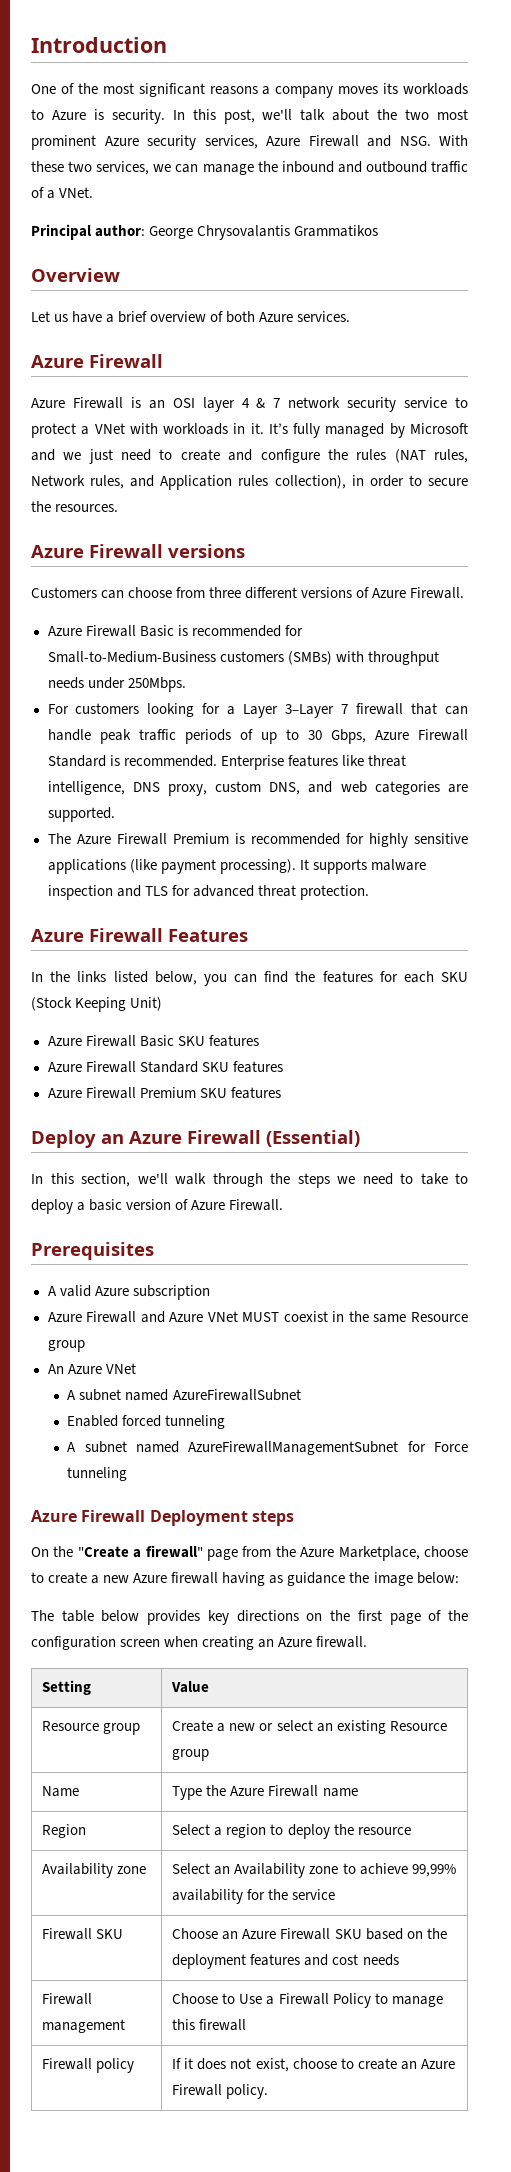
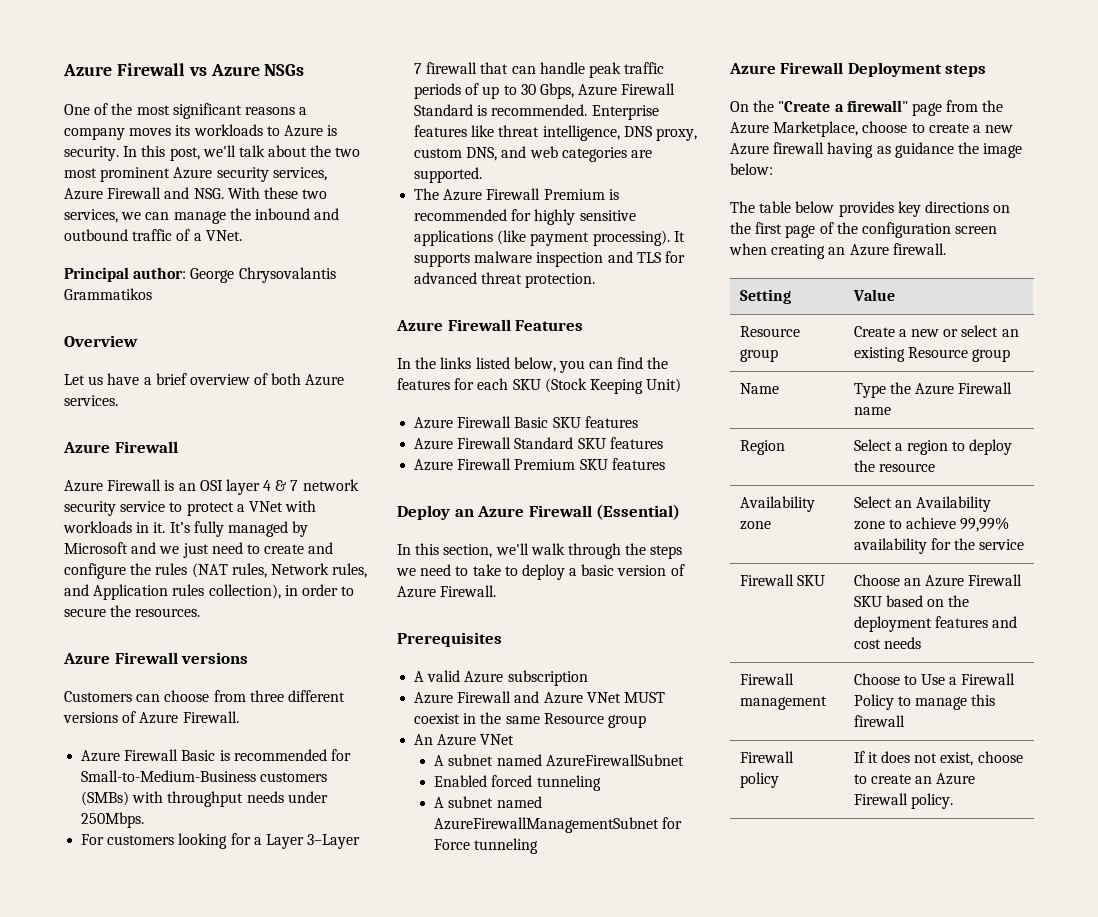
- Introduction
+ Azure Firewall vs Azure NSGs

